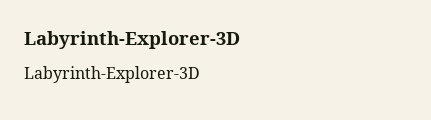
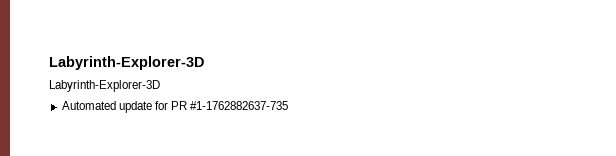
+ Automated update for PR #1-1762882637-735

